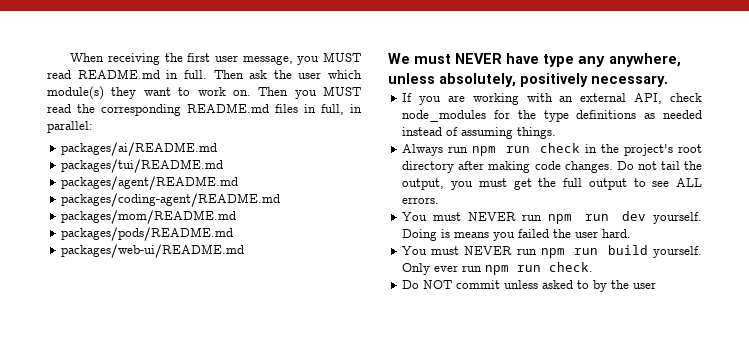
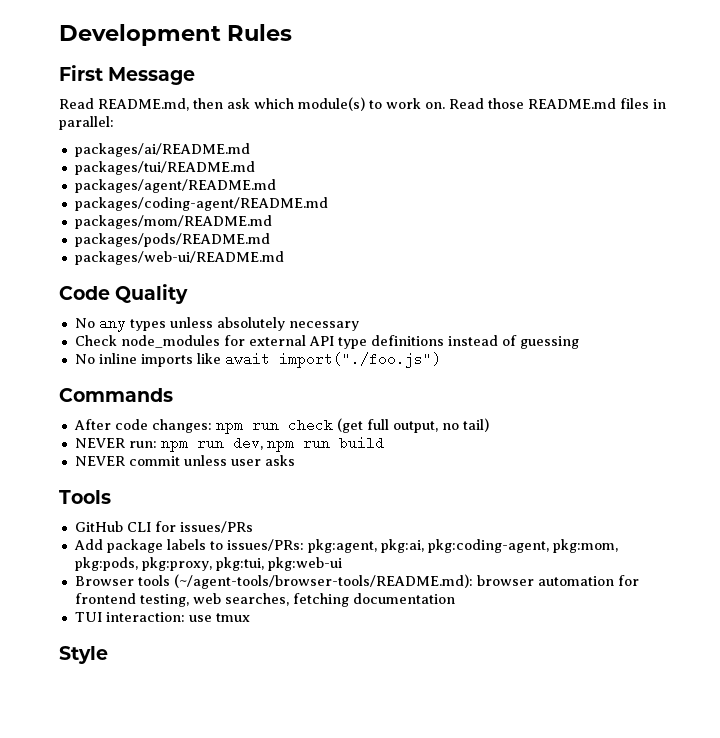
- When receiving the first user message, you MUST read README.md in full. Then ask the user which module(s) they want to work on. Then you MUST read the corresponding README.md files in full, in parallel:
+ Development Rules
+ First Message
+ Read README.md, then ask which module(s) to work on. Read those README.md files in parallel:
- We must NEVER have type any anywhere, unless absolutely, positively necessary.
- If you are working with an external API, check node_modules for the type definitions as needed instead of assuming things.
- Always run npm run check in the project's root directory after making code changes. Do not tail the output, you must get the full output to see ALL errors.
- You must NEVER run npm run dev yourself. Doing is means you failed the user hard.
- You must NEVER run npm run build yourself. Only ever run npm run check.
- Do NOT commit unless asked to by the user
+ Code Quality
+ No any types unless absolutely necessary
+ Check node_modules for external API type definitions instead of guessing
+ No inline imports like await import("./foo.js")
+ Commands
+ After code changes: npm run check (get full output, no tail)
+ NEVER run: npm run dev, npm run build
+ NEVER commit unless user asks
+ Tools
+ GitHub CLI for issues/PRs
+ Add package labels to issues/PRs: pkg:agent, pkg:ai, pkg:coding-agent, pkg:mom, pkg:pods, pkg:proxy, pkg:tui, pkg:web-ui
+ Browser tools (~/agent-tools/browser-tools/README.md): browser automation for frontend testing, web searches, fetching documentation
+ TUI interaction: use tmux
+ Style

